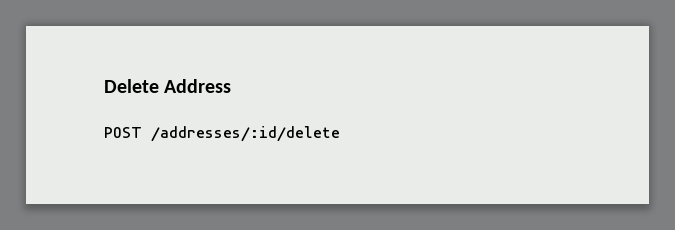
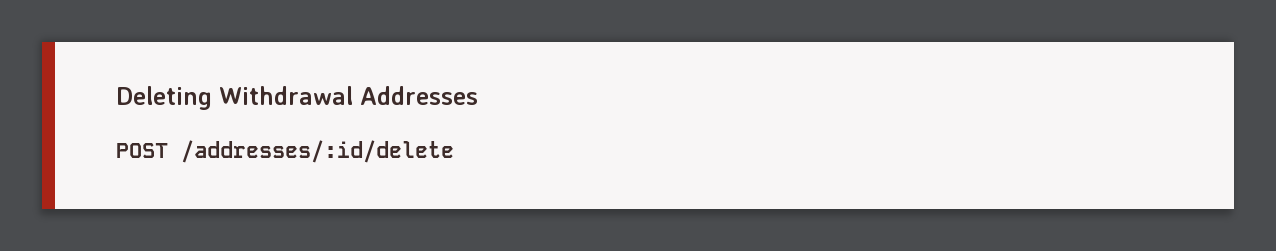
- Delete Address
+ Deleting Withdrawal Addresses

